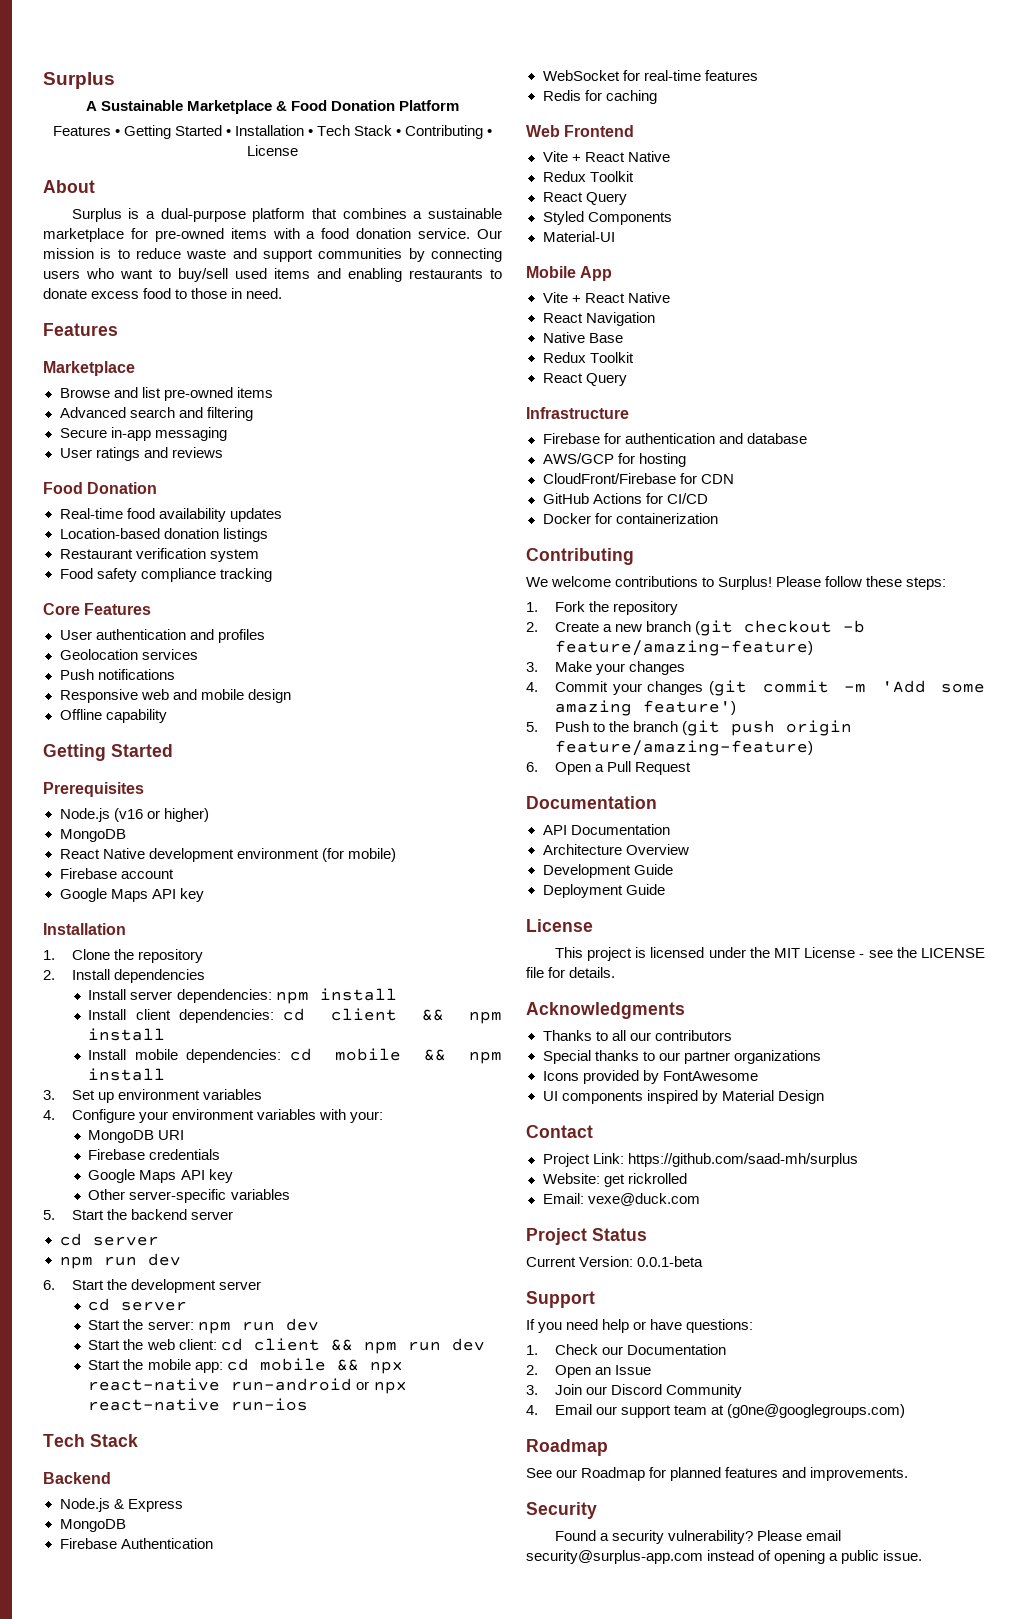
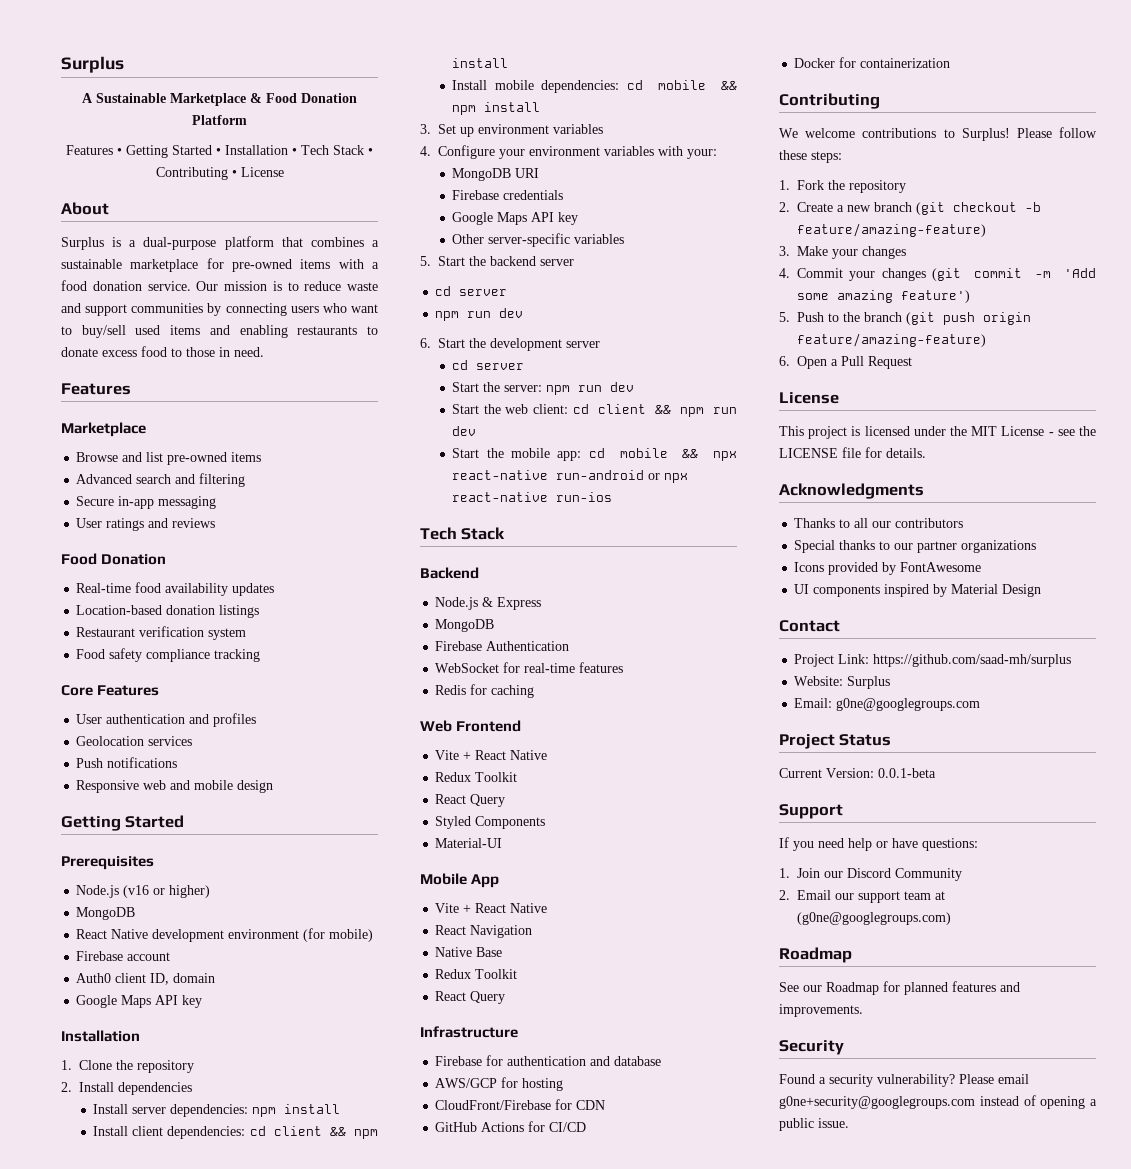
- Offline capability
+ Auth0 client ID, domain
  6. Open a Pull Request
- Documentation
- API Documentation
- Architecture Overview
- Development Guide
- Deployment Guide
- Website: get rickrolled
+ Website: Surplus
- Email: vexe@duck.com
+ Email: g0ne@googlegroups.com
- 1. Check our Documentation
- 2. Open an Issue
- 3. Join our Discord Community
+ 1. Join our Discord Community
- 4. Email our support team at (g0ne@googlegroups.com)
+ 2. Email our support team at (g0ne@googlegroups.com)
- Please email security@surplus-app.com instead of opening a public issue.
+ Please email g0ne+security@googlegroups.com instead of opening a public issue.

